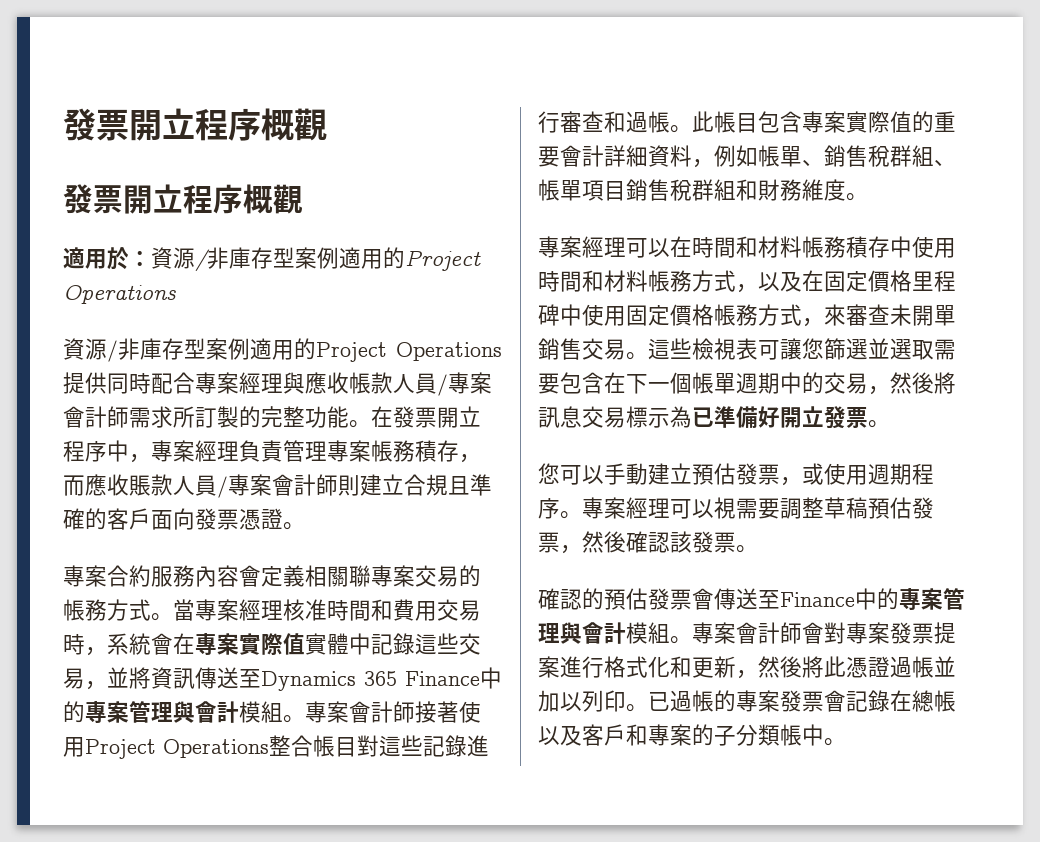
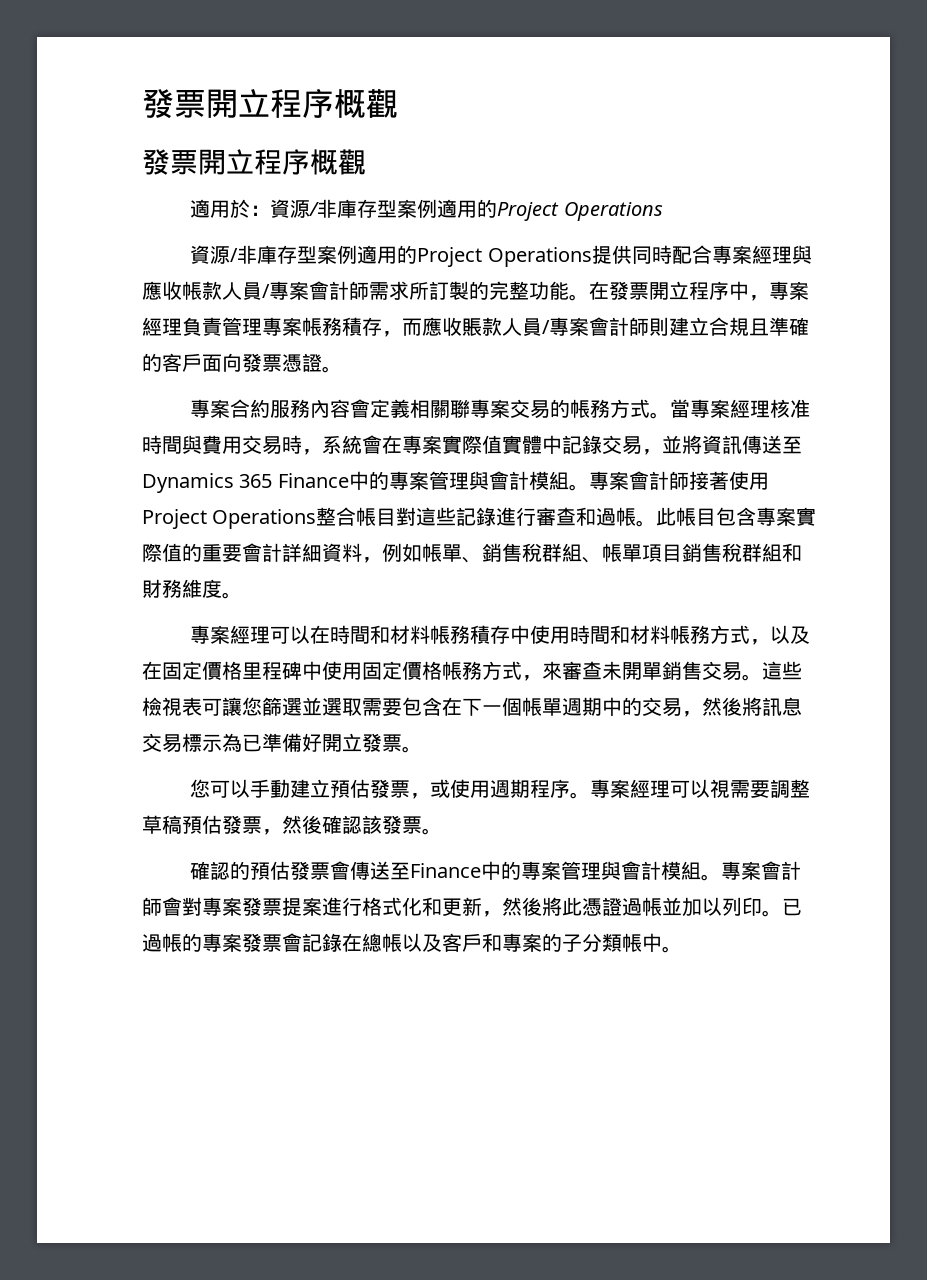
- 當專案經理核准時間和費用交易時，系統會在專案實際值實體中記錄這些交易，並將資訊傳送至Dynamics 365 Finance中的專案管理與會計模組。
+ 當專案經理核准時間與費用交易時，系統會在專案實際值實體中記錄交易，並將資訊傳送至Dynamics 365 Finance中的專案管理與會計模組。

